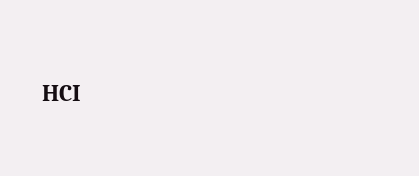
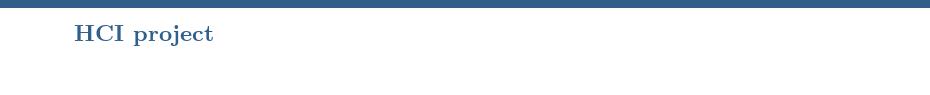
- HCI
+ HCI project

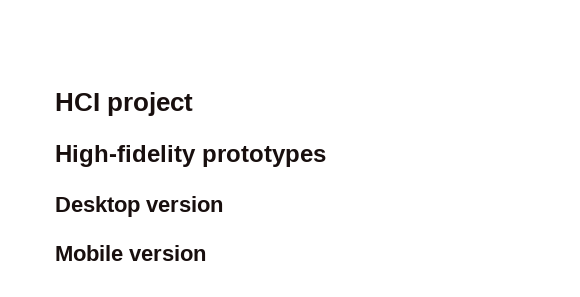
+ High-fidelity prototypes
+ Desktop version
+ Mobile version

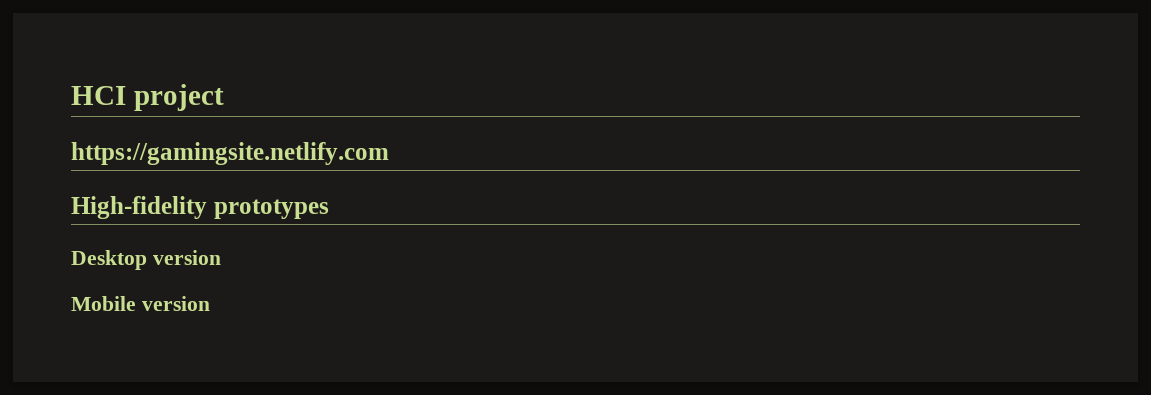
+ https://gamingsite.netlify.com

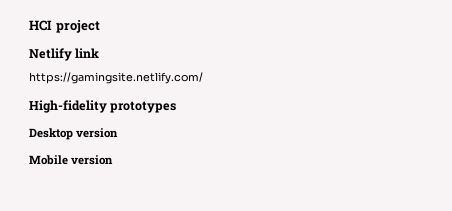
- https://gamingsite.netlify.com
+ Netlify link
+ https://gamingsite.netlify.com/

